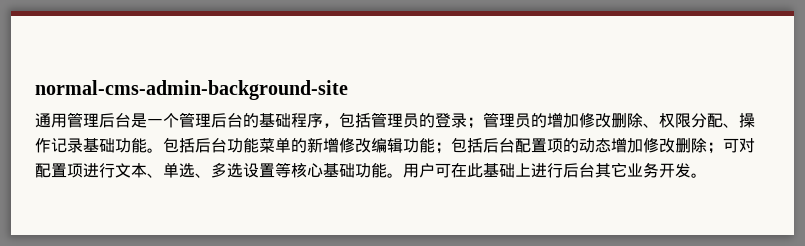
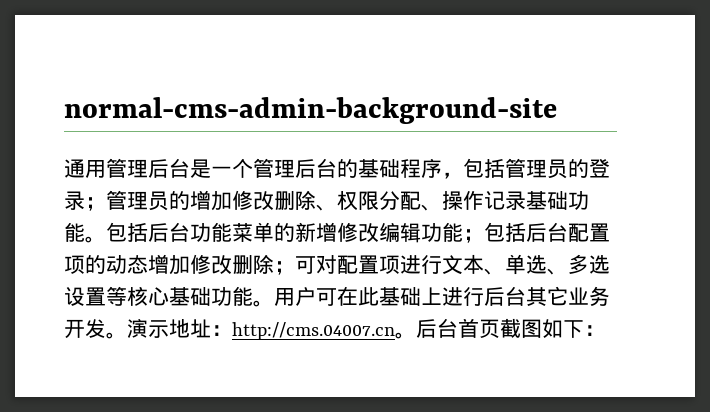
+ 演示地址：http://cms.04007.cn。后台首页截图如下：

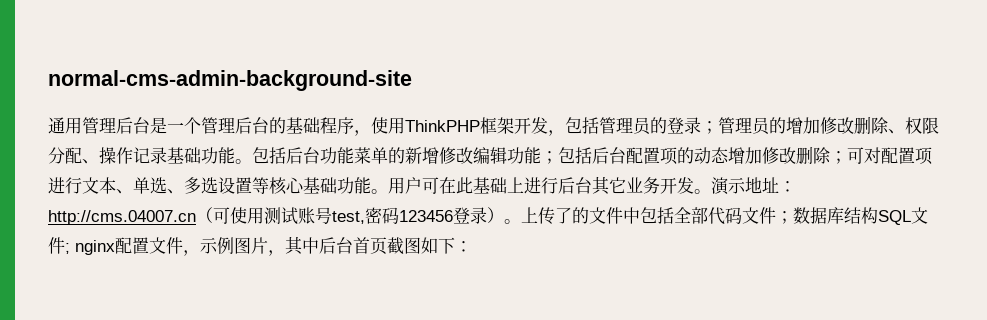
- 通用管理后台是一个管理后台的基础程序，包括管理员的登录；管理员的增加修改删除、权限分配、操作记录基础功能。
+ 通用管理后台是一个管理后台的基础程序，使用ThinkPHP框架开发，包括管理员的登录；管理员的增加修改删除、权限分配、操作记录基础功能。
- 演示地址：http://cms.04007.cn。后台首页截图如下：
+ 演示地址：http://cms.04007.cn（可使用测试账号test,密码123456登录）。上传了的文件中包括全部代码文件；数据库结构SQL文件; nginx配置文件，示例图片，其中后台首页截图如下：

